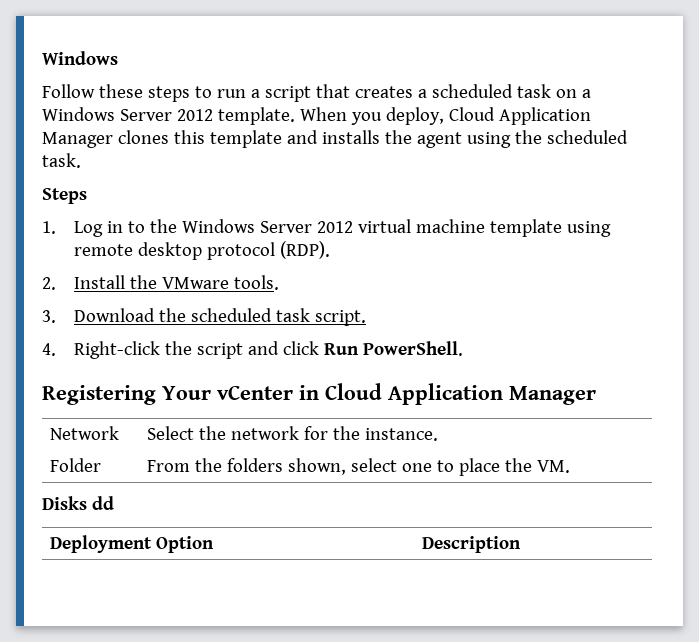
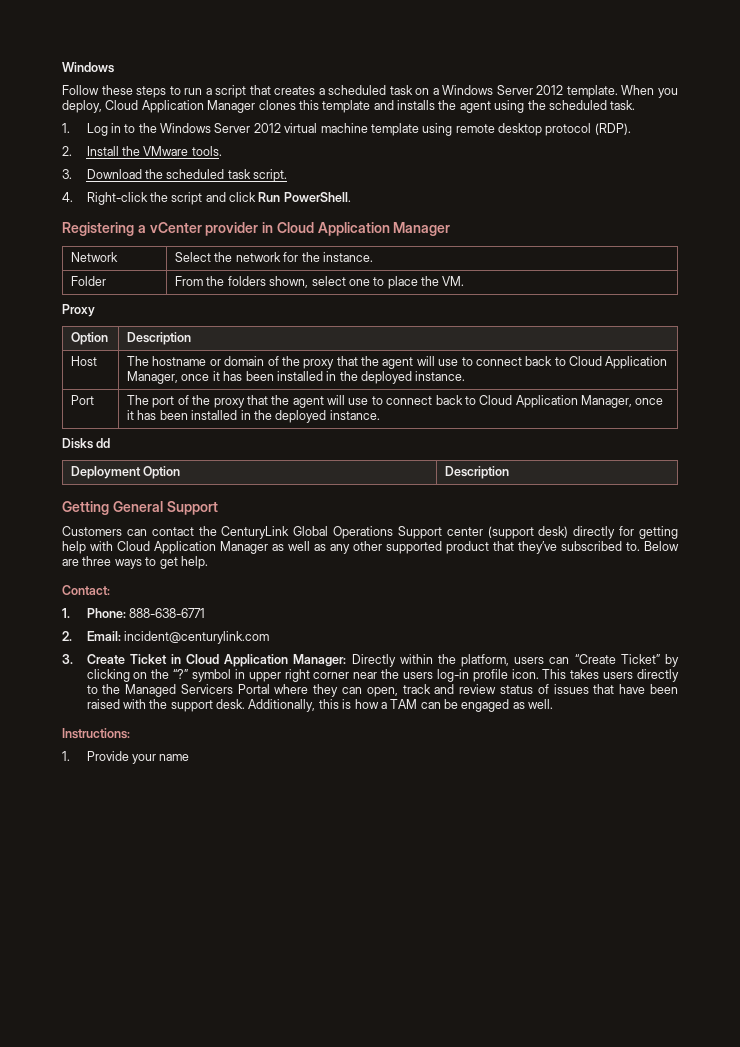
- Steps
- Registering Your vCenter in Cloud Application Manager
+ Registering a vCenter provider in Cloud Application Manager
+ Proxy
+ Option | Description
+ Host | The hostname or domain of the proxy that the agent will use to connect back to Cloud Application Manager, once it has been installed in the deployed instance.
+ Port | The port of the proxy that the agent will use to connect back to Cloud Application Manager, once it has been installed in the deployed instance.
+ Getting General Support
+ Customers can contact the CenturyLink Global Operations Support center (support desk) directly for getting help with Cloud Application Manager as well as any other supported product that they’ve subscribed to. Below are three ways to get help.
+ Contact:
+ 1. Phone: 888-638-6771
+ 2. Email: incident@centurylink.com
+ 3. Create Ticket in Cloud Application Manager: Directly within the platform, users can “Create Ticket” by clicking on the “?” symbol in upper right corner near the users log-in profile icon. This takes users directly to the Managed Servicers Portal where they can open, track and review status of issues that have been raised with the support desk. Additionally, this is how a TAM can be engaged as well.
+ Instructions:
+ 1. Provide your name

